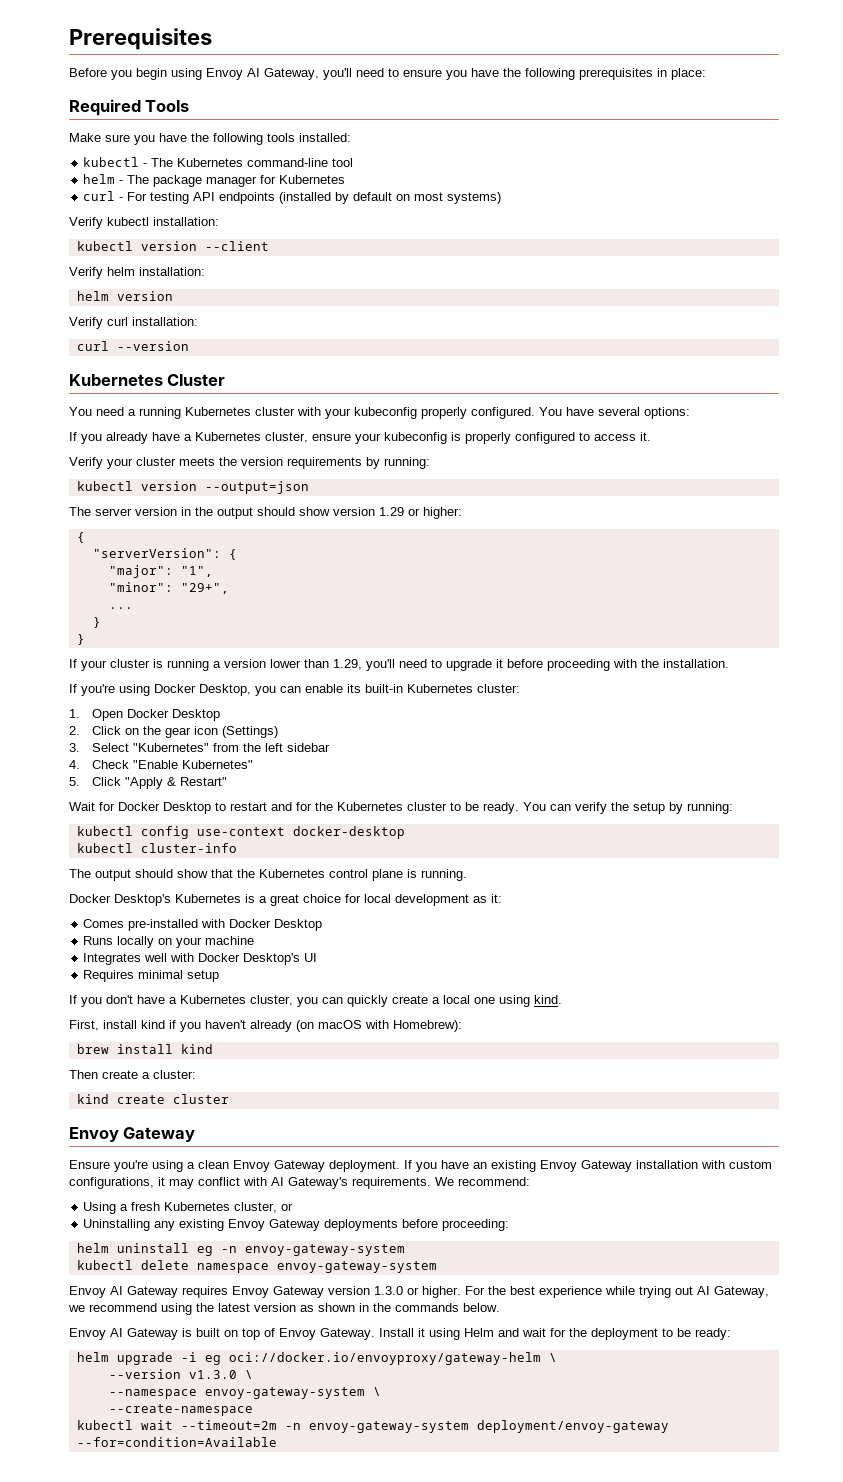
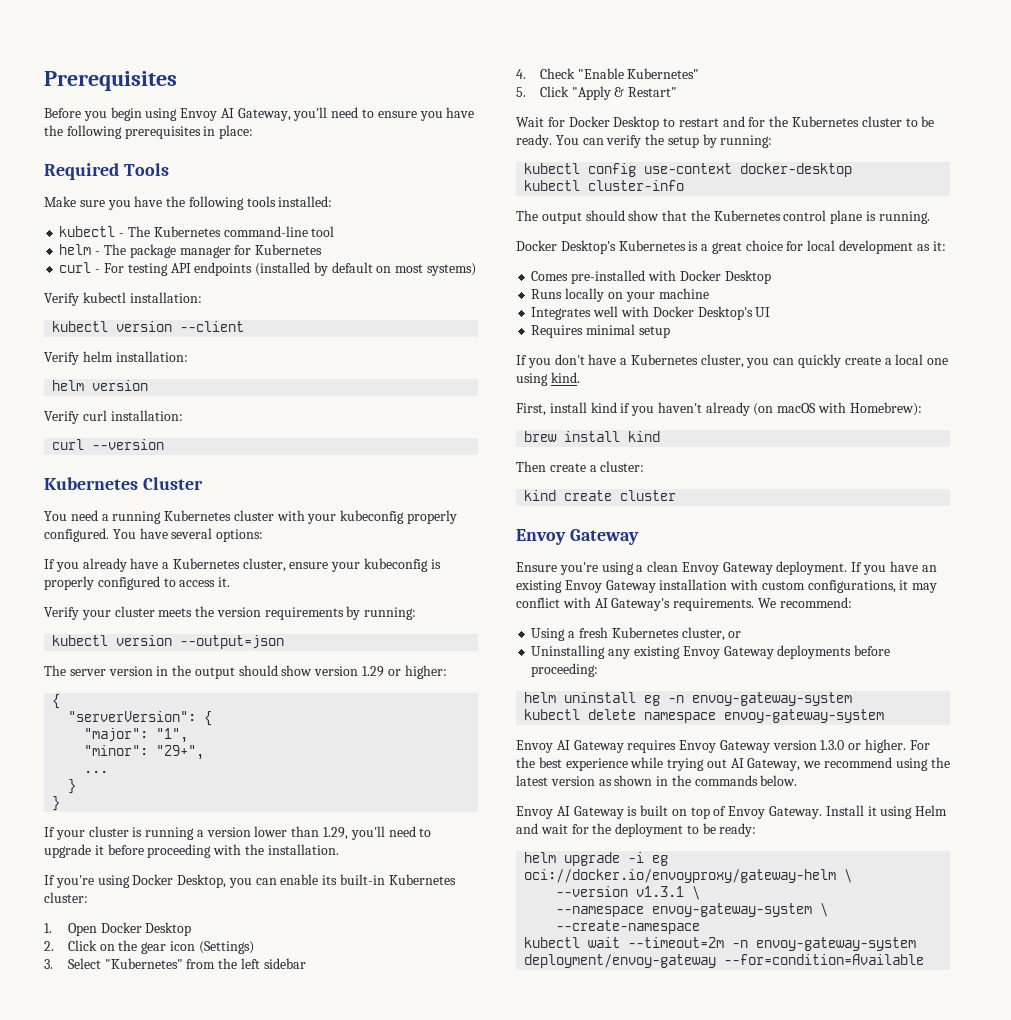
- --version v1.3.0 \
+ --version v1.3.1 \

